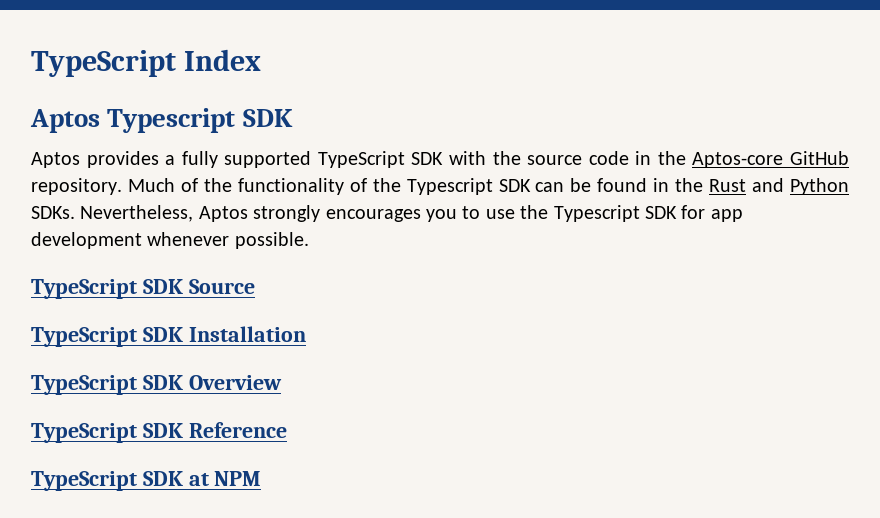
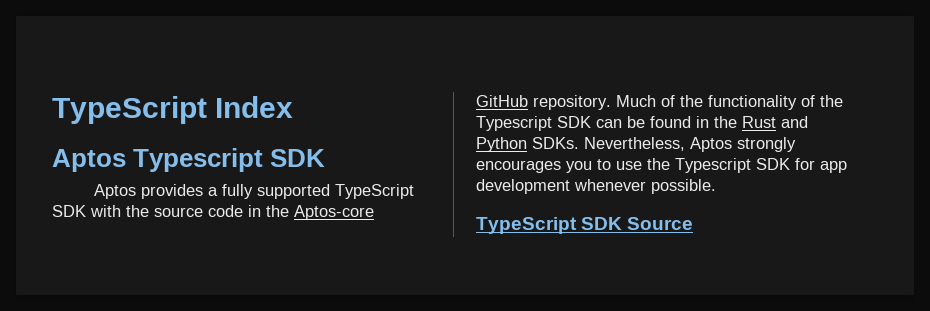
- TypeScript SDK Installation
- TypeScript SDK Overview
- TypeScript SDK Reference
- TypeScript SDK at NPM

